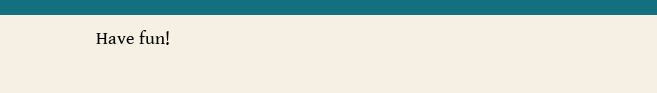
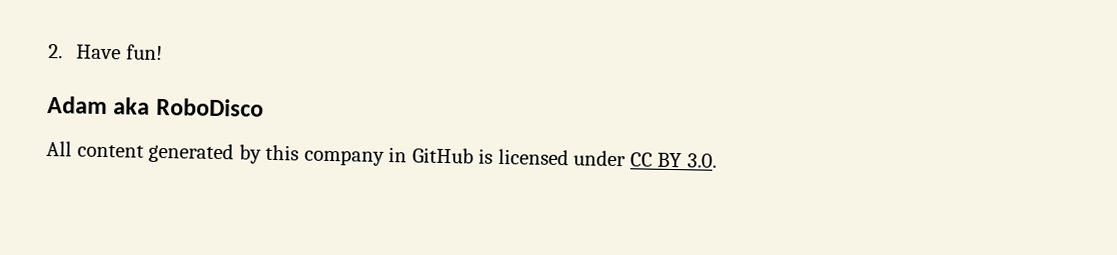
- Have fun!
+ 2. Have fun!
+ Adam aka RoboDisco
+ All content generated by this company in GitHub is licensed under CC BY 3.0.

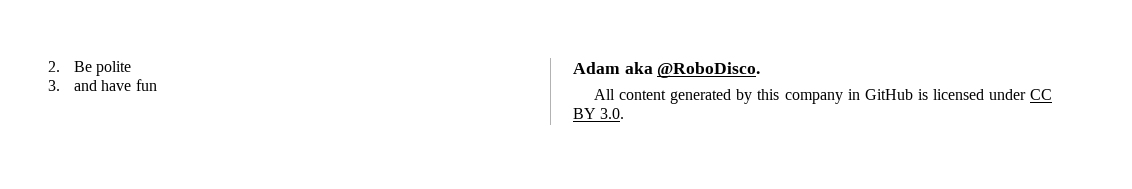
- 2. Have fun!
+ 2. Be polite
+ 3. and have fun
- Adam aka RoboDisco
+ Adam aka @RoboDisco.

